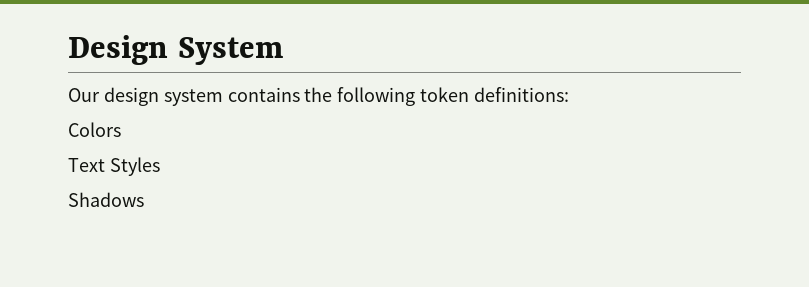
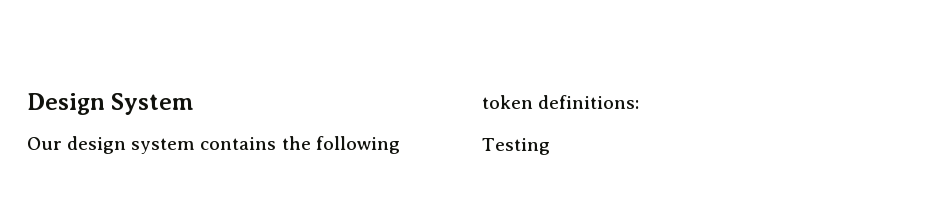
- Colors
- Text Styles
- Shadows
+ Testing

